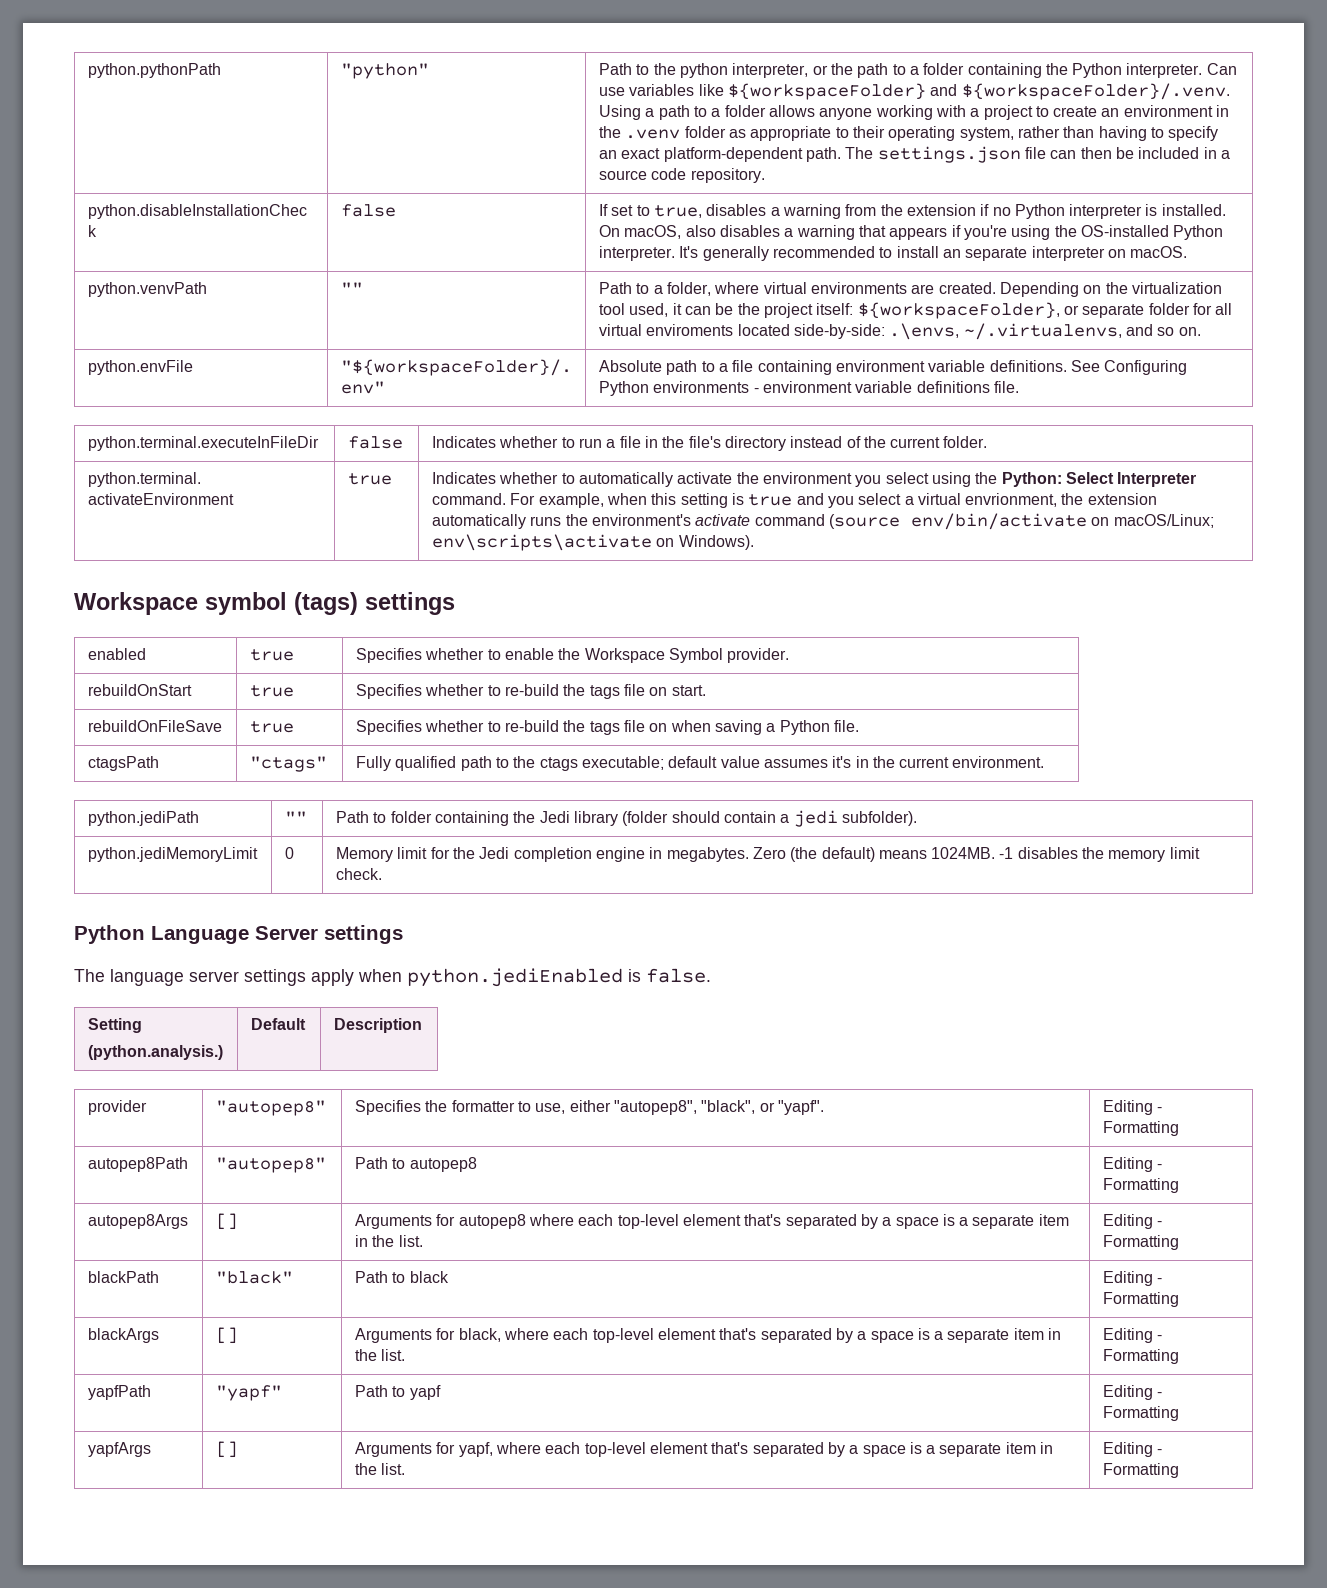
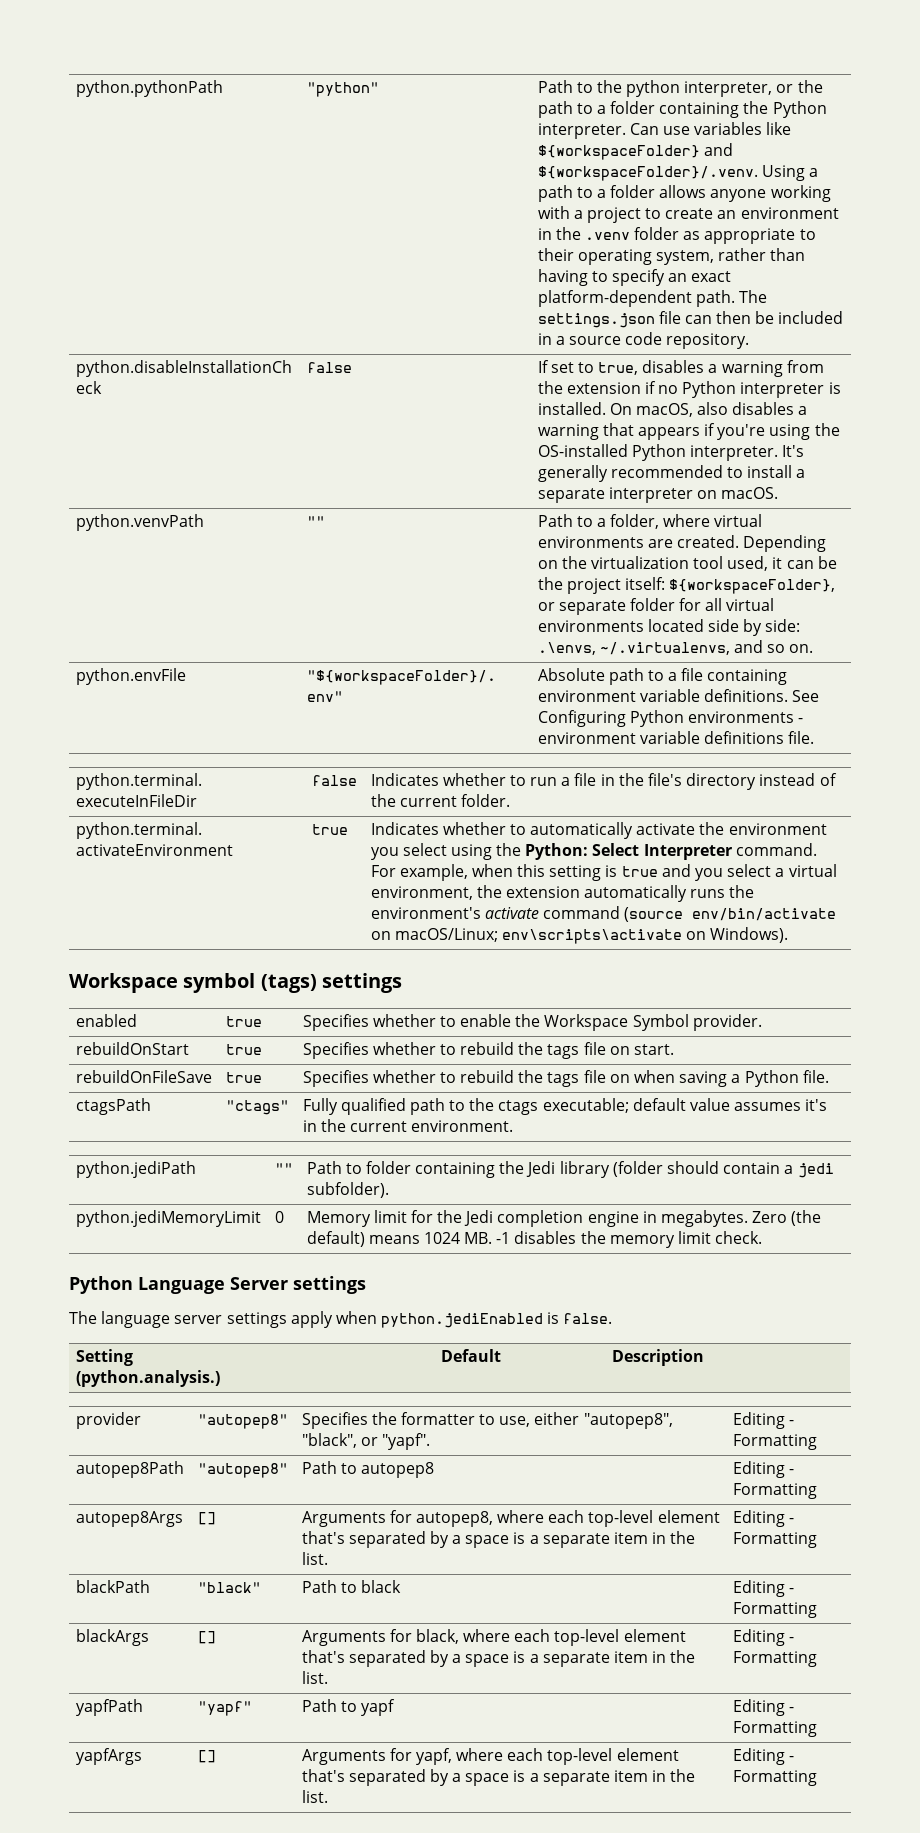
- It's generally recommended to install an separate interpreter on macOS.
+ It's generally recommended to install a separate interpreter on macOS.
- python.venvPath | "" | Path to a folder, where virtual environments are created. Depending on the virtualization tool used, it can be the project itself: ${workspaceFolder}, or separate folder for all virtual enviroments located side-by-side: .\envs, ~/.virtualenvs, and so on.
+ python.venvPath | "" | Path to a folder, where virtual environments are created. Depending on the virtualization tool used, it can be the project itself: ${workspaceFolder}, or separate folder for all virtual environments located side by side: .\envs, ~/.virtualenvs, and so on.
- For example, when this setting is true and you select a virtual envrionment, the extension automatically runs the environment's activate command (source env/bin/activate on macOS/Linux; env\scripts\activate on Windows).
+ For example, when this setting is true and you select a virtual environment, the extension automatically runs the environment's activate command (source env/bin/activate on macOS/Linux; env\scripts\activate on Windows).
- rebuildOnStart | true | Specifies whether to re-build the tags file on start.
+ rebuildOnStart | true | Specifies whether to rebuild the tags file on start.
- rebuildOnFileSave | true | Specifies whether to re-build the tags file on when saving a Python file.
+ rebuildOnFileSave | true | Specifies whether to rebuild the tags file on when saving a Python file.
- python.jediMemoryLimit | 0 | Memory limit for the Jedi completion engine in megabytes. Zero (the default) means 1024MB. -1 disables the memory limit check.
+ python.jediMemoryLimit | 0 | Memory limit for the Jedi completion engine in megabytes. Zero (the default) means 1024 MB. -1 disables the memory limit check.
- autopep8Args | [] | Arguments for autopep8 where each top-level element that's separated by a space is a separate item in the list. | Editing - Formatting
+ autopep8Args | [] | Arguments for autopep8, where each top-level element that's separated by a space is a separate item in the list. | Editing - Formatting

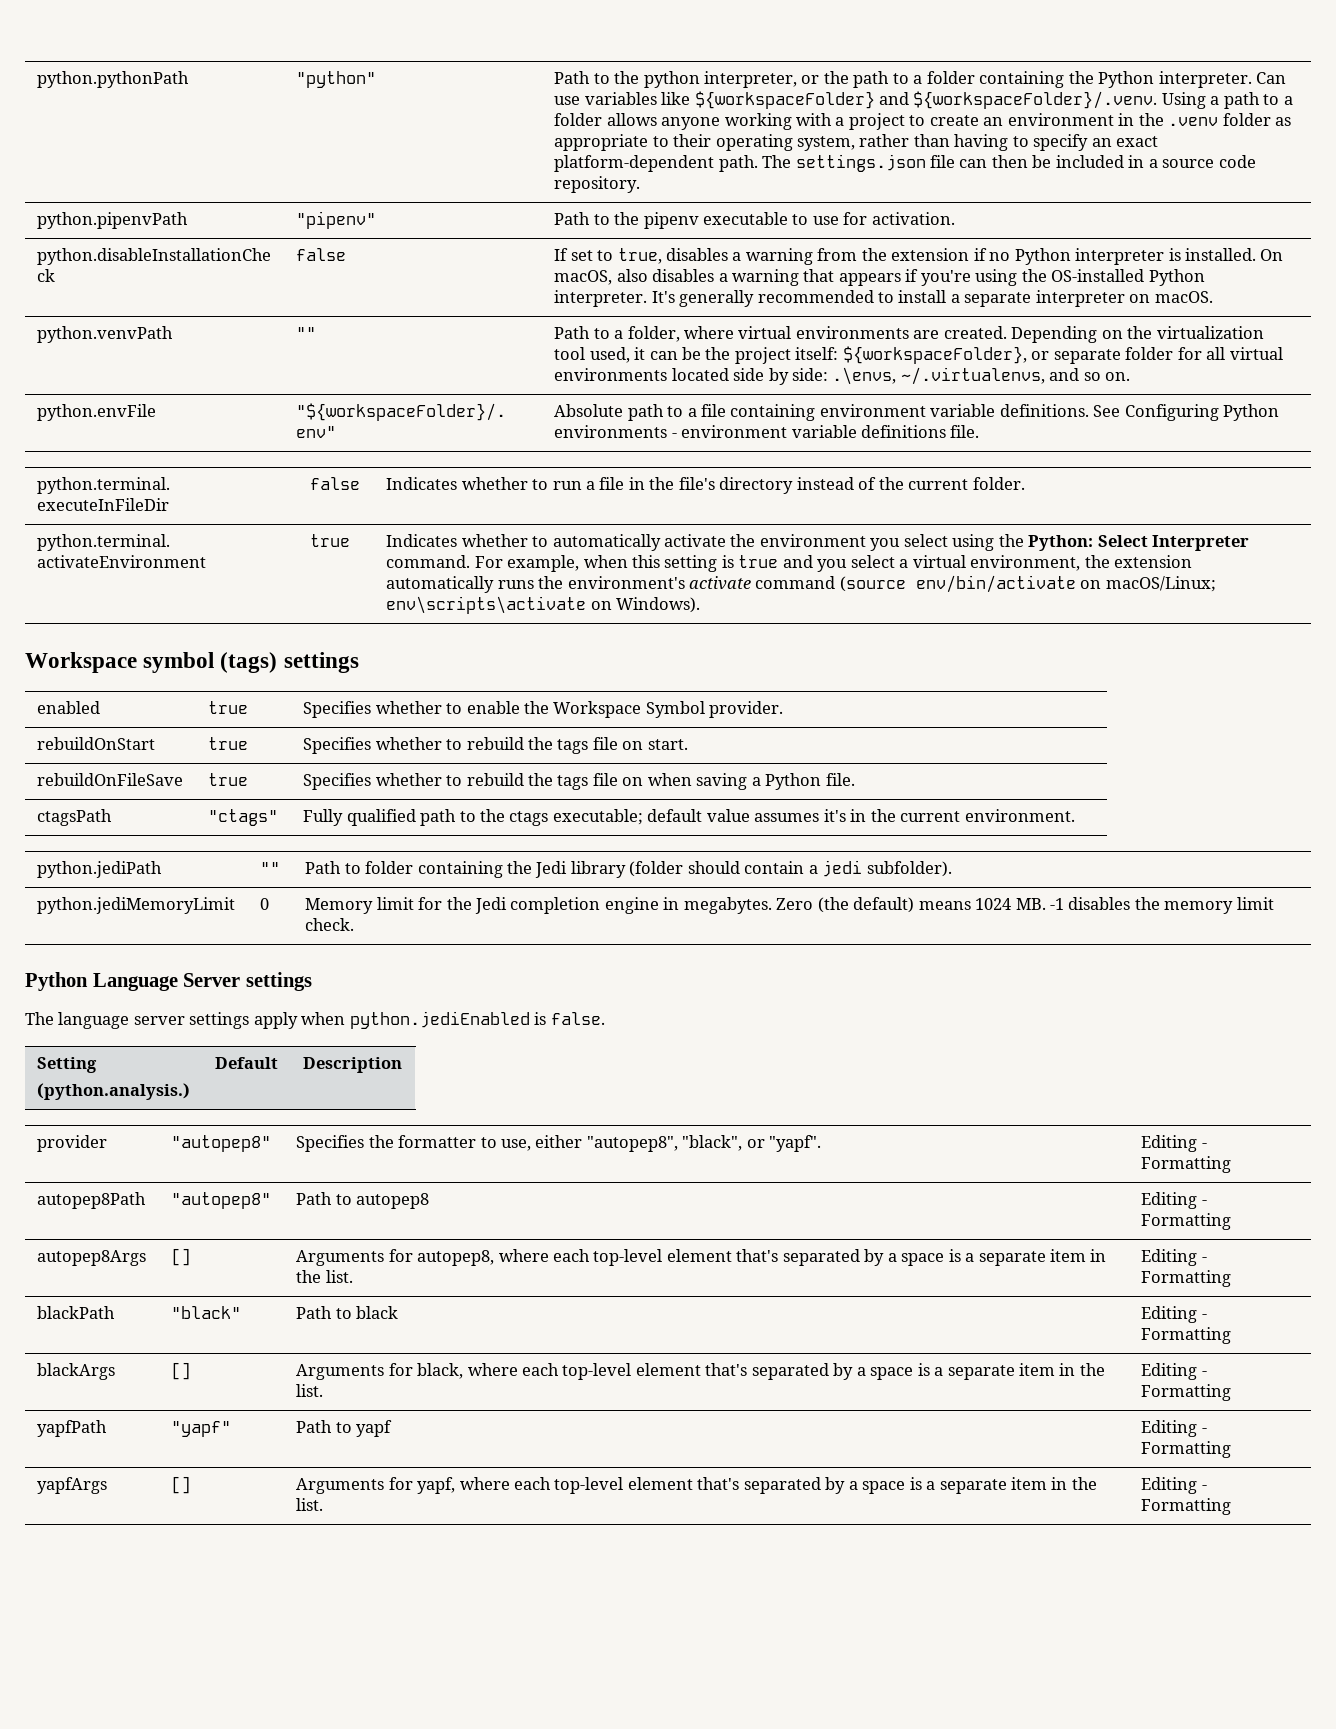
+ python.pipenvPath | "pipenv" | Path to the pipenv executable to use for activation.

